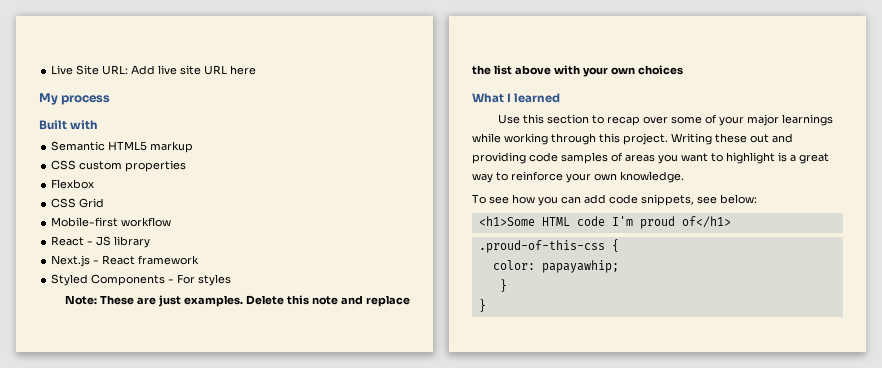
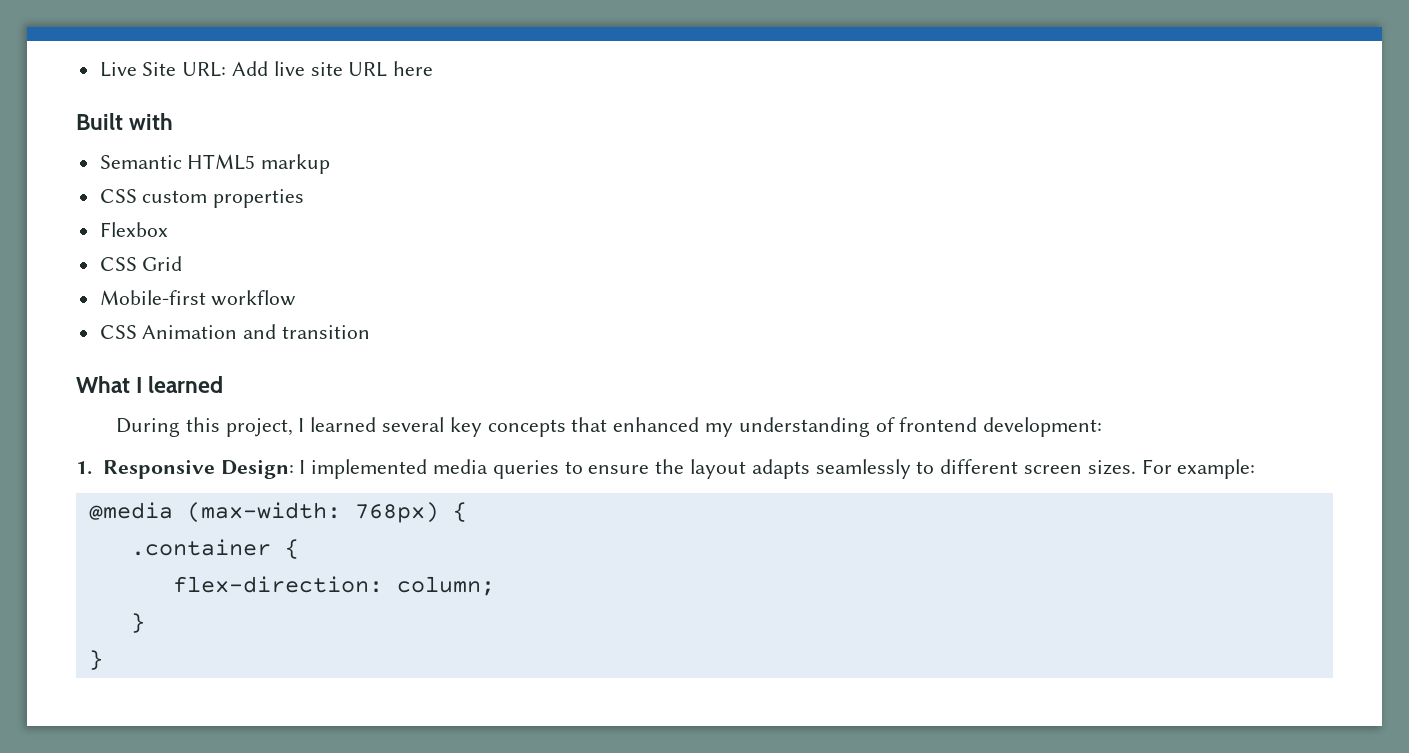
- My process
- React - JS library
- Next.js - React framework
- Styled Components - For styles
- Note: These are just examples. Delete this note and replace the list above with your own choices
+ CSS Animation and transition
  What I learned
- Use this section to recap over some of your major learnings while working through this project. Writing these out and providing code samples of areas you want to highlight is a great way to reinforce your own knowledge.
- To see how you can add code snippets, see below:
- <h1>Some HTML code I'm proud of</h1>
- .proud-of-this-css {
- color: papayawhip;
+ During this project, I learned several key concepts that enhanced my understanding of frontend development:
+ 1. Responsive Design: I implemented media queries to ensure the layout adapts seamlessly to different screen sizes. For example:
+ @media (max-width: 768px) {
+ .container {
+ flex-direction: column;

